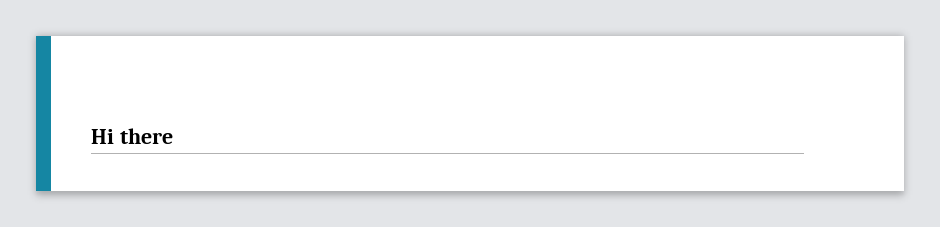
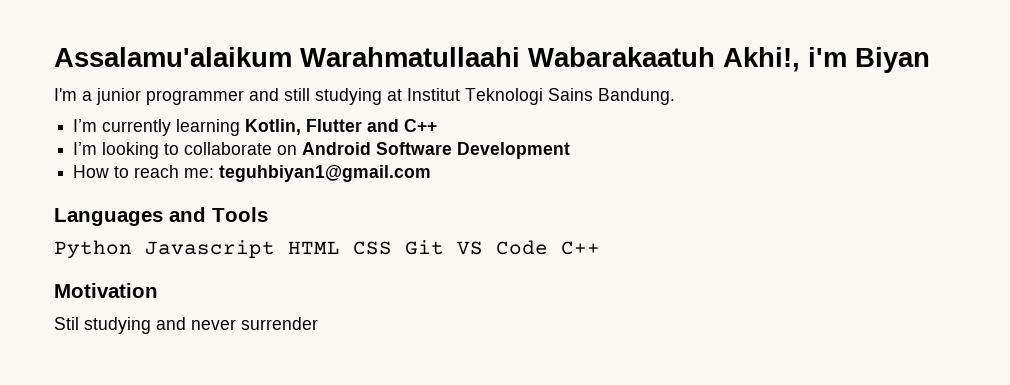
- Hi there
+ Assalamu'alaikum Warahmatullaahi Wabarakaatuh Akhi!, i'm Biyan
+ I'm a junior programmer and still studying at Institut Teknologi Sains Bandung.
+ I’m currently learning Kotlin, Flutter and C++
+ I’m looking to collaborate on Android Software Development
+ How to reach me: teguhbiyan1@gmail.com
+ Languages and Tools
+ Python Javascript HTML CSS Git VS Code C++
+ Motivation
+ Stil studying and never surrender

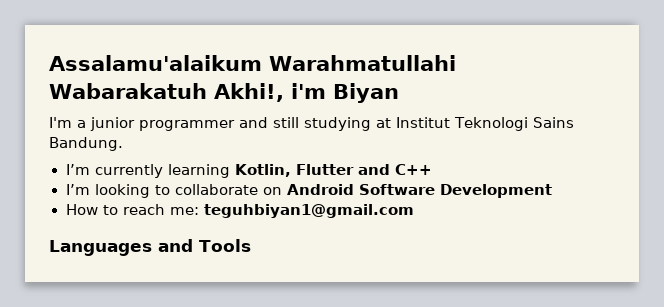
- Assalamu'alaikum Warahmatullaahi Wabarakaatuh Akhi!, i'm Biyan
+ Assalamu'alaikum Warahmatullahi Wabarakatuh Akhi!, i'm Biyan
- Python Javascript HTML CSS Git VS Code C++
- Motivation
- Stil studying and never surrender

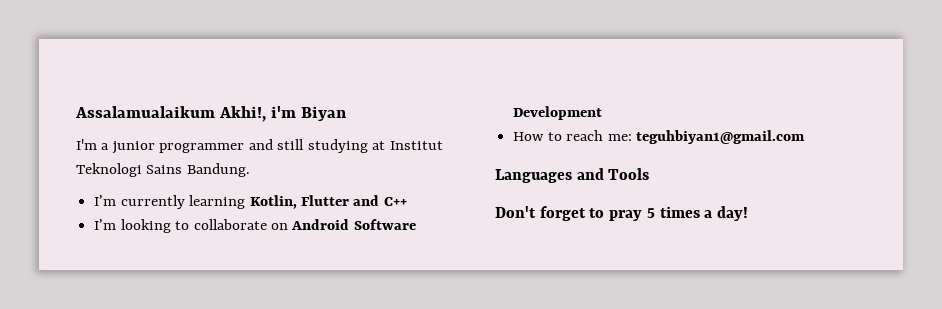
- Assalamu'alaikum Warahmatullahi Wabarakatuh Akhi!, i'm Biyan
+ Assalamualaikum Akhi!, i'm Biyan
+ Don't forget to pray 5 times a day!

